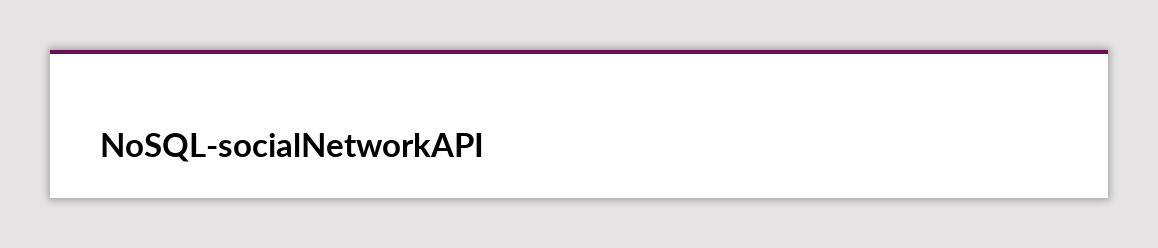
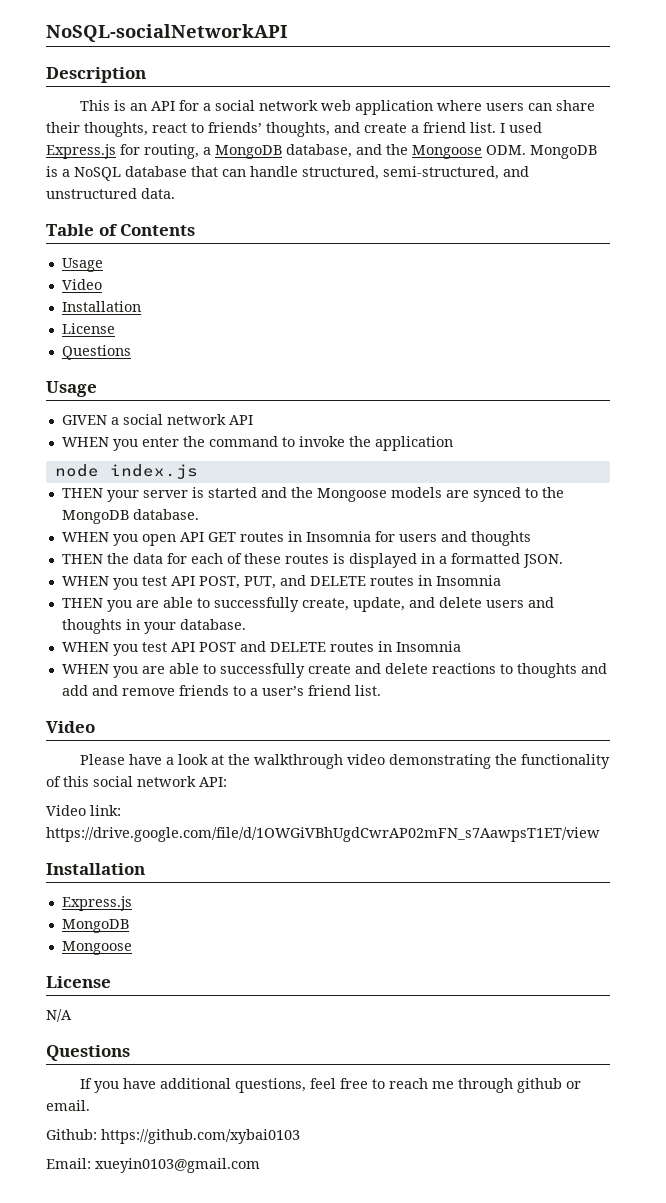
+ Description
+ This is an API for a social network web application where users can share their thoughts, react to friends’ thoughts, and create a friend list. I used Express.js for routing, a MongoDB database, and the Mongoose ODM. MongoDB is a NoSQL database that can handle structured, semi-structured, and unstructured data.
+ Table of Contents
+ Usage
+ Video
+ Installation
+ License
+ Questions
+ Usage
+ GIVEN a social network API
+ WHEN you enter the command to invoke the application
+ node index.js
+ THEN your server is started and the Mongoose models are synced to the MongoDB database.
+ WHEN you open API GET routes in Insomnia for users and thoughts
+ THEN the data for each of these routes is displayed in a formatted JSON.
+ WHEN you test API POST, PUT, and DELETE routes in Insomnia
+ THEN you are able to successfully create, update, and delete users and thoughts in your database.
+ WHEN you test API POST and DELETE routes in Insomnia
+ WHEN you are able to successfully create and delete reactions to thoughts and add and remove friends to a user’s friend list.
+ Video
+ Please have a look at the walkthrough video demonstrating the functionality of this social network API:
+ Video link: https://drive.google.com/file/d/1OWGiVBhUgdCwrAP02mFN_s7AawpsT1ET/view
+ Installation
+ Express.js
+ MongoDB
+ Mongoose
+ License
+ N/A
+ Questions
+ If you have additional questions, feel free to reach me through github or email.
+ Github: https://github.com/xybai0103
+ Email: xueyin0103@gmail.com

